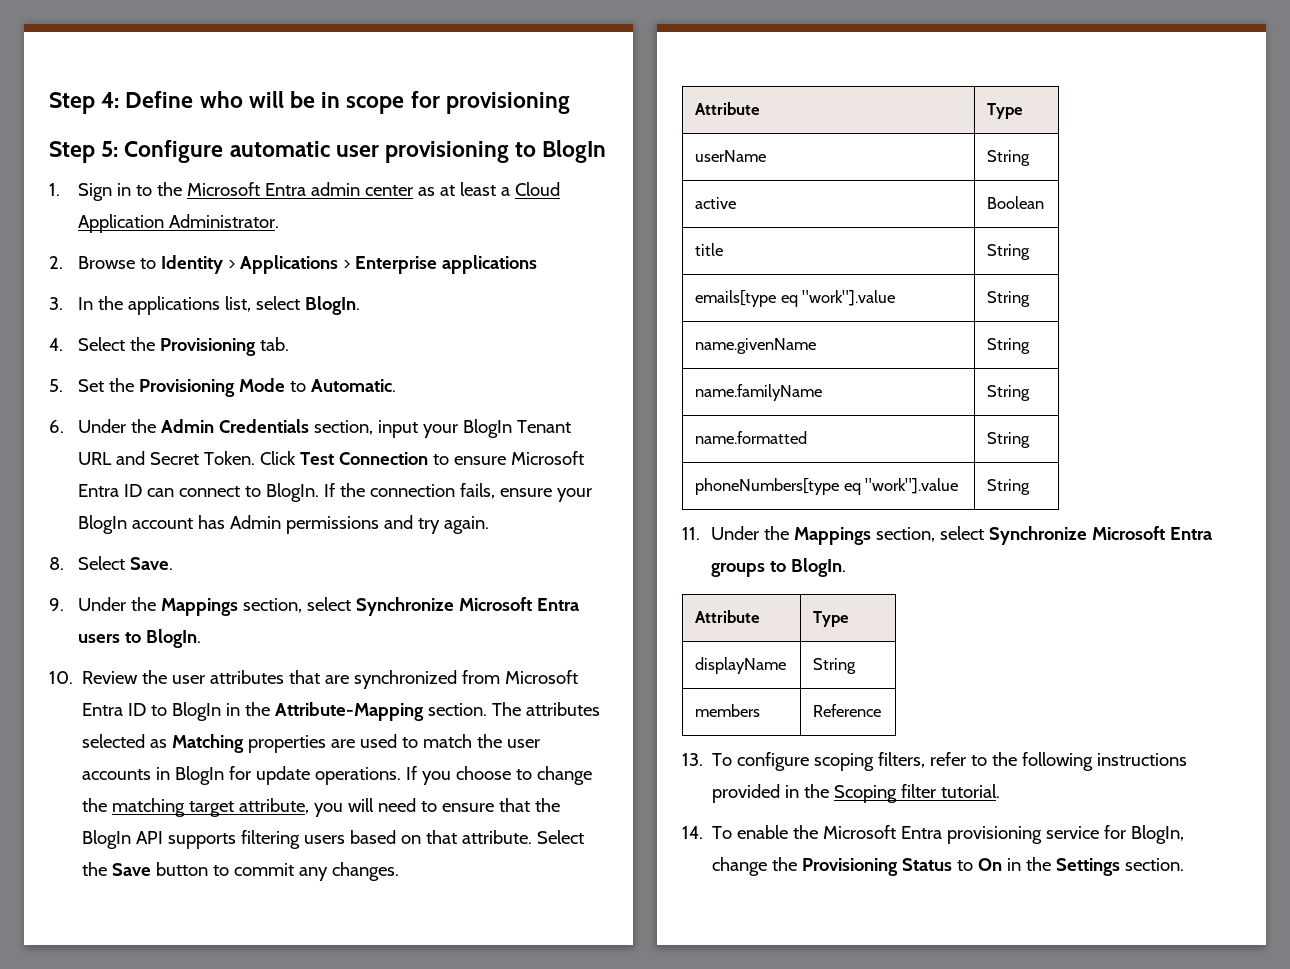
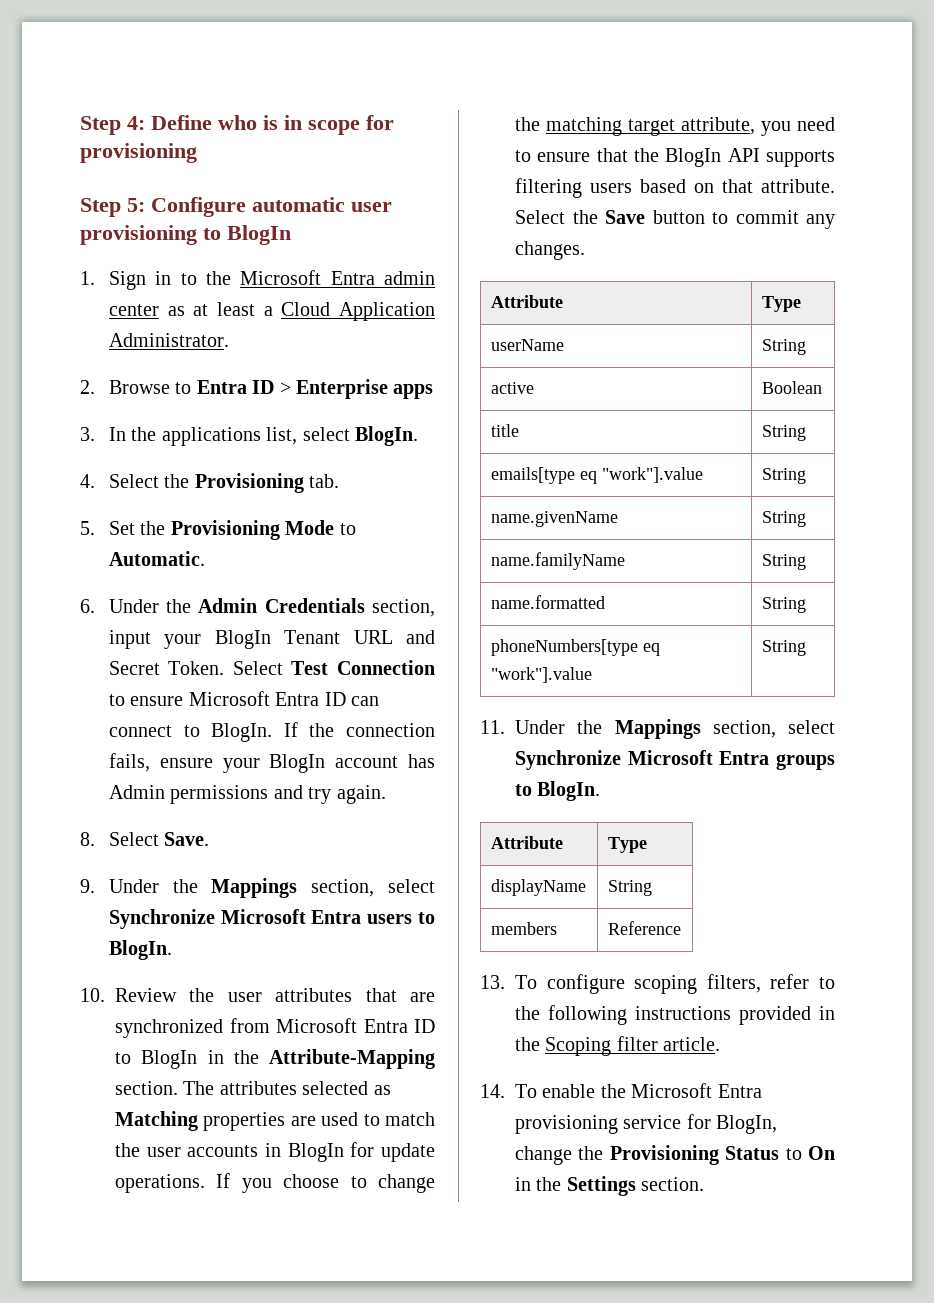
- Step 4: Define who will be in scope for provisioning
+ Step 4: Define who is in scope for provisioning
- 2. Browse to Identity > Applications > Enterprise applications
+ 2. Browse to Entra ID > Enterprise apps
- Click Test Connection to ensure Microsoft Entra ID can connect to BlogIn.
+ Select Test Connection to ensure Microsoft Entra ID can connect to BlogIn.
- If you choose to change the matching target attribute, you will need to ensure that the BlogIn API supports filtering users based on that attribute.
+ If you choose to change the matching target attribute, you need to ensure that the BlogIn API supports filtering users based on that attribute.
- 13. To configure scoping filters, refer to the following instructions provided in the Scoping filter tutorial.
+ 13. To configure scoping filters, refer to the following instructions provided in the Scoping filter article.

